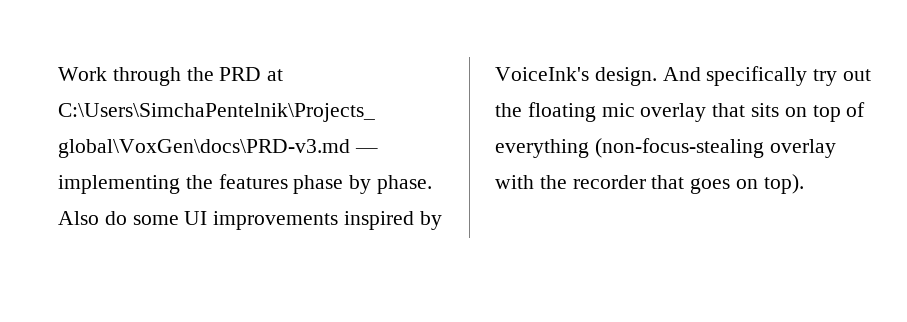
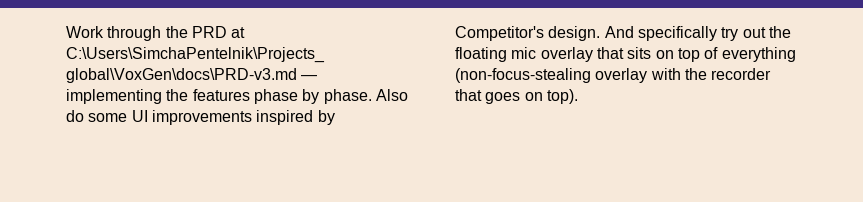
- Also do some UI improvements inspired by VoiceInk's design.
+ Also do some UI improvements inspired by Competitor's design.

